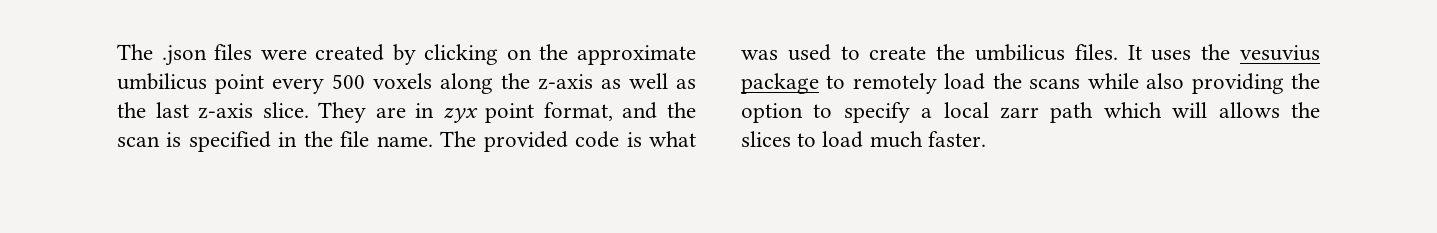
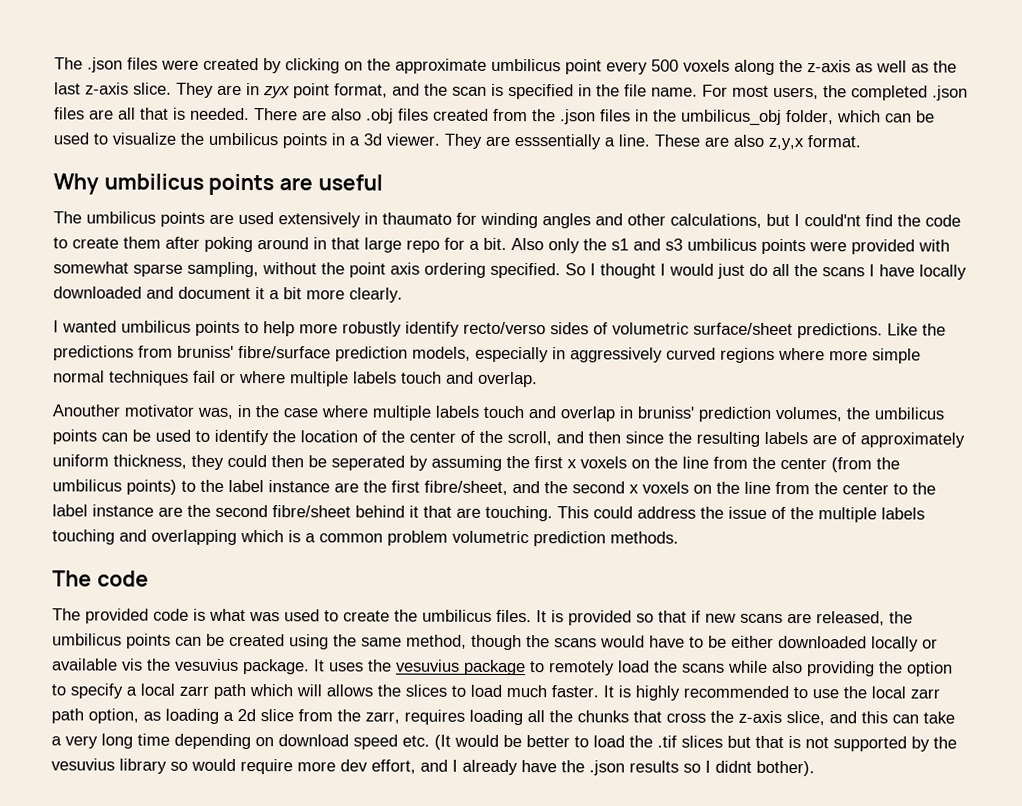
- They are in zyx point format, and the scan is specified in the file name. The provided code is what was used to create the umbilicus files.
+ They are in zyx point format, and the scan is specified in the file name. For most users, the completed .json files are all that is needed. There are also .obj files created from the .json files in the umbilicus_obj folder, which can be used to visualize the umbilicus points in a 3d viewer. They are esssentially a line. These are also z,y,x format.
+ Why umbilicus points are useful
+ The umbilicus points are used extensively in thaumato for winding angles and other calculations, but I could'nt find the code to create them after poking around in that large repo for a bit. Also only the s1 and s3 umbilicus points were provided with somewhat sparse sampling, without the point axis ordering specified. So I thought I would just do all the scans I have locally downloaded and document it a bit more clearly.
+ I wanted umbilicus points to help more robustly identify recto/verso sides of volumetric surface/sheet predictions. Like the predictions from bruniss' fibre/surface prediction models, especially in aggressively curved regions where more simple normal techniques fail or where multiple labels touch and overlap.
+ Anouther motivator was, in the case where multiple labels touch and overlap in bruniss' prediction volumes, the umbilicus points can be used to identify the location of the center of the scroll, and then since the resulting labels are of approximately uniform thickness, they could then be seperated by assuming the first x voxels on the line from the center (from the umbilicus points) to the label instance are the first fibre/sheet, and the second x voxels on the line from the center to the label instance are the second fibre/sheet behind it that are touching. This could address the issue of the multiple labels touching and overlapping which is a common problem volumetric prediction methods.
+ The code
+ The provided code is what was used to create the umbilicus files.
- It uses the vesuvius package to remotely load the scans while also providing the option to specify a local zarr path which will allows the slices to load much faster.
+ It is provided so that if new scans are released, the umbilicus points can be created using the same method, though the scans would have to be either downloaded locally or available vis the vesuvius package. It uses the vesuvius package to remotely load the scans while also providing the option to specify a local zarr path which will allows the slices to load much faster.
+ It is highly recommended to use the local zarr path option, as loading a 2d slice from the zarr, requires loading all the chunks that cross the z-axis slice, and this can take a very long time depending on download speed etc. (It would be better to load the .tif slices but that is not supported by the vesuvius library so would require more dev effort, and I already have the .json results so I didnt bother).

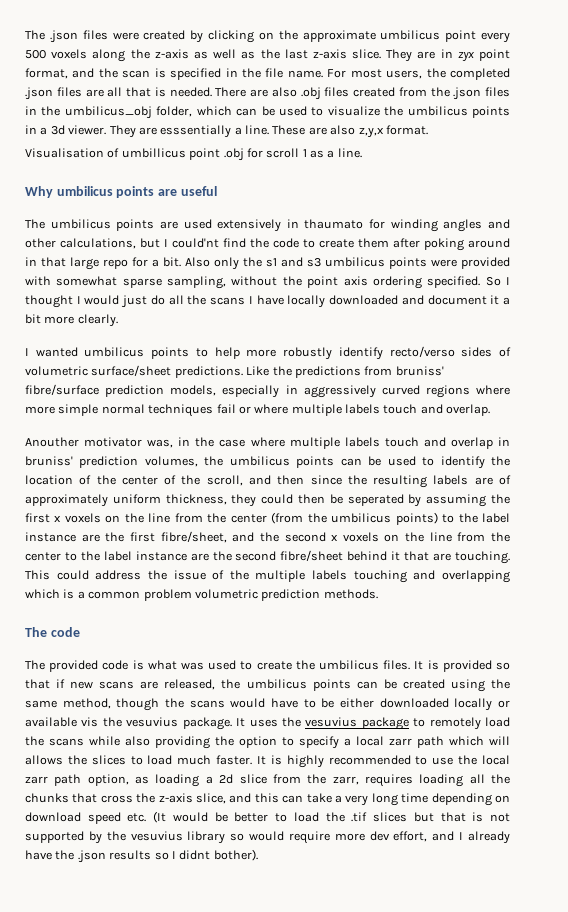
+ Visualisation of umbillicus point .obj for scroll 1 as a line.

